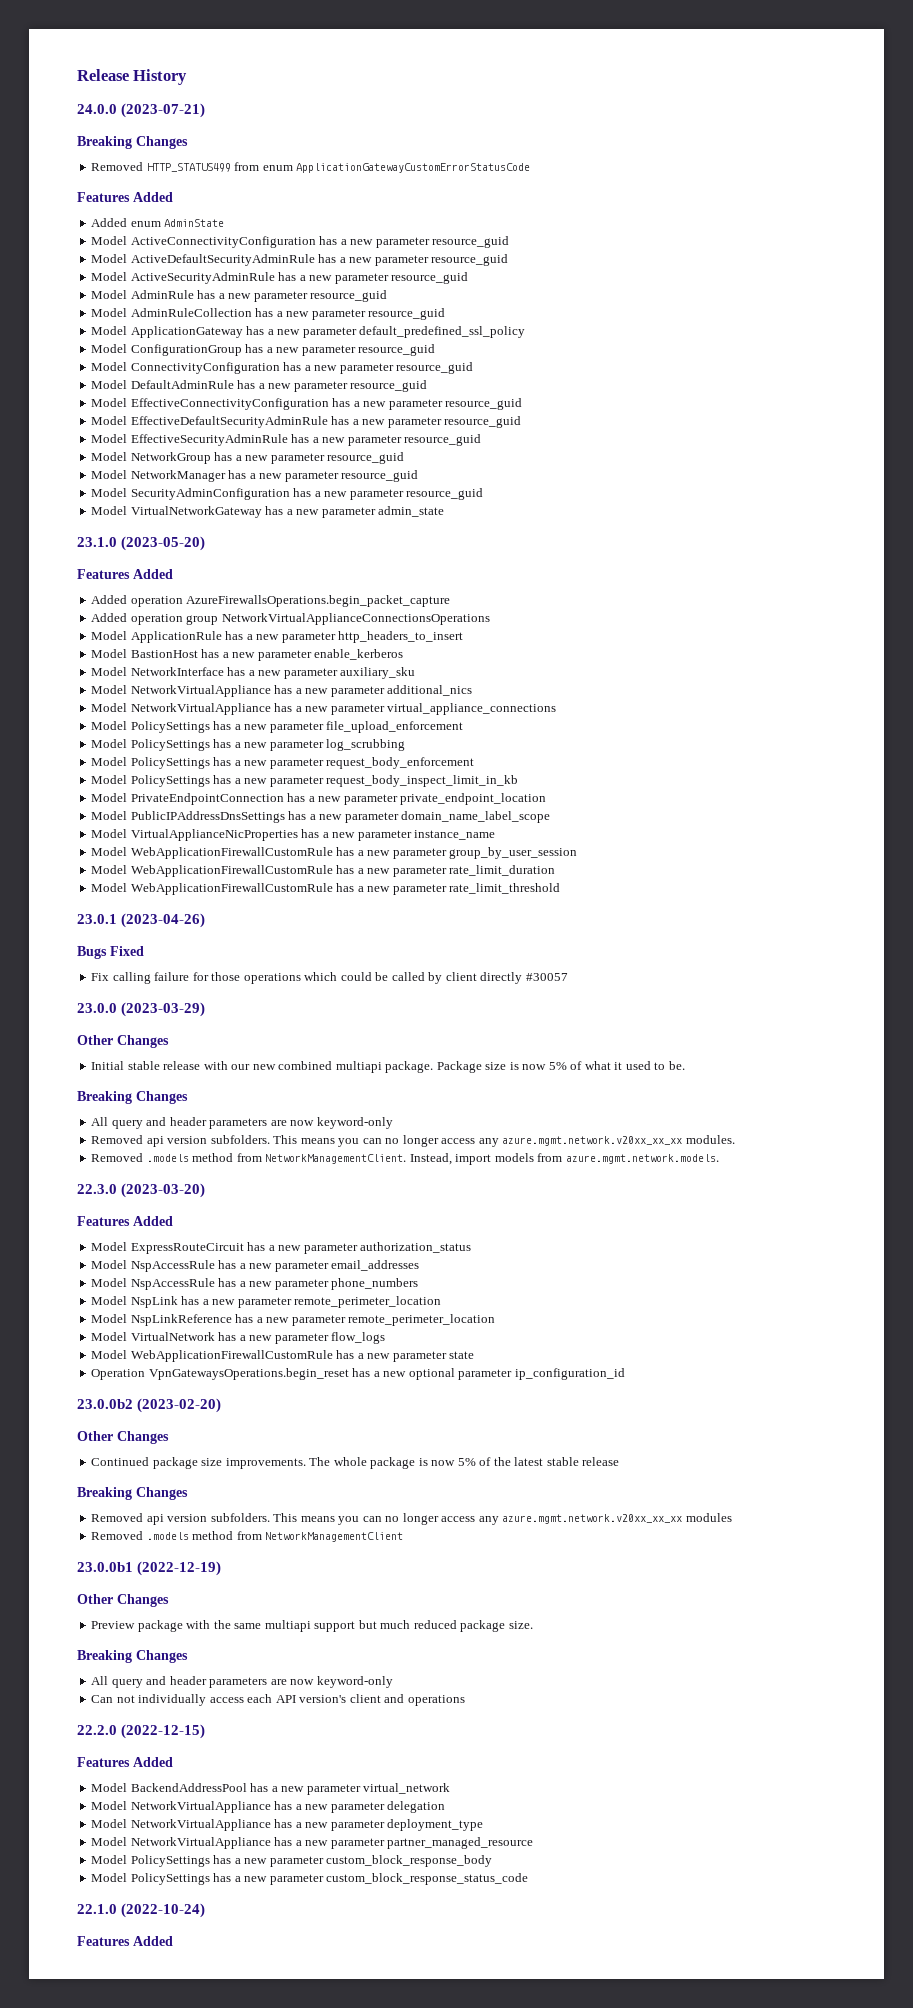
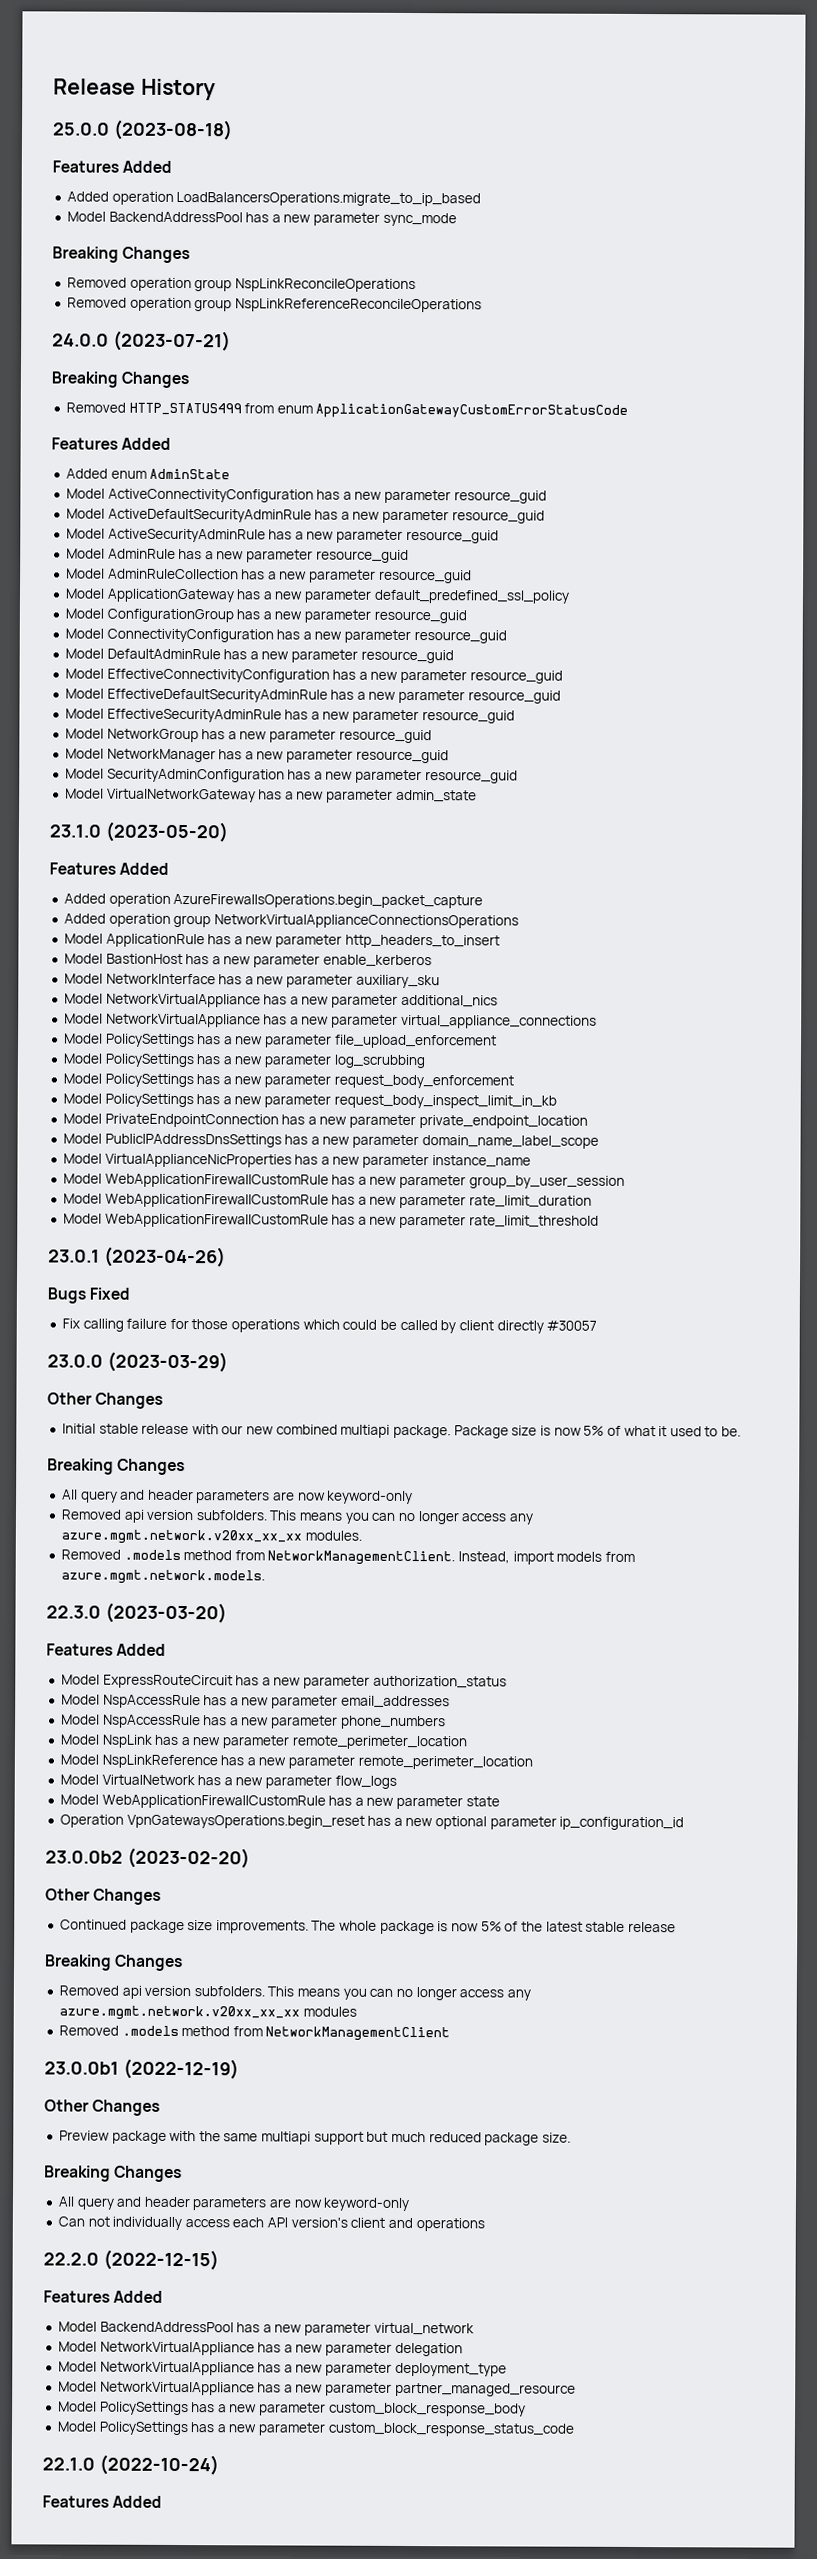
+ 25.0.0 (2023-08-18)
+ Features Added
+ Added operation LoadBalancersOperations.migrate_to_ip_based
+ Model BackendAddressPool has a new parameter sync_mode
+ Breaking Changes
+ Removed operation group NspLinkReconcileOperations
+ Removed operation group NspLinkReferenceReconcileOperations

